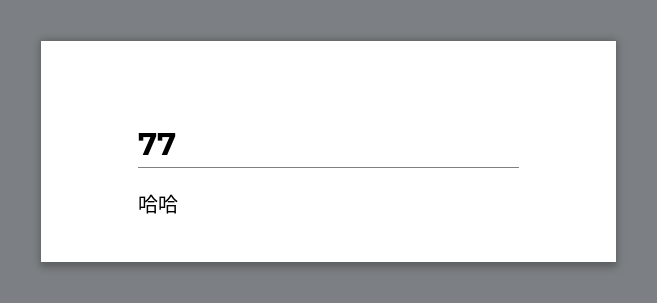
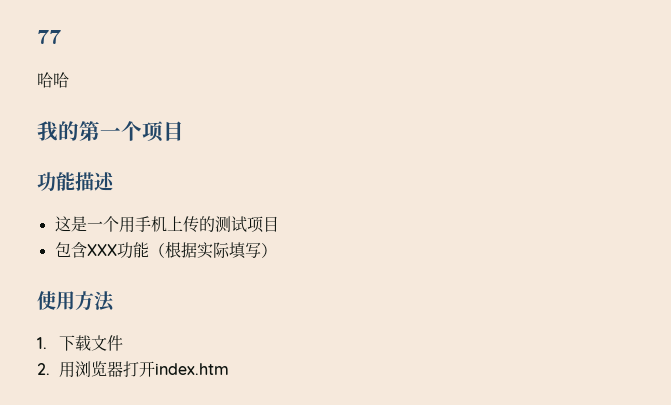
+ 我的第一个项目
+ 功能描述
+ 这是一个用手机上传的测试项目
+ 包含XXX功能（根据实际填写）
+ 使用方法
+ 1.下载文件
+ 2.用浏览器打开index.htm

